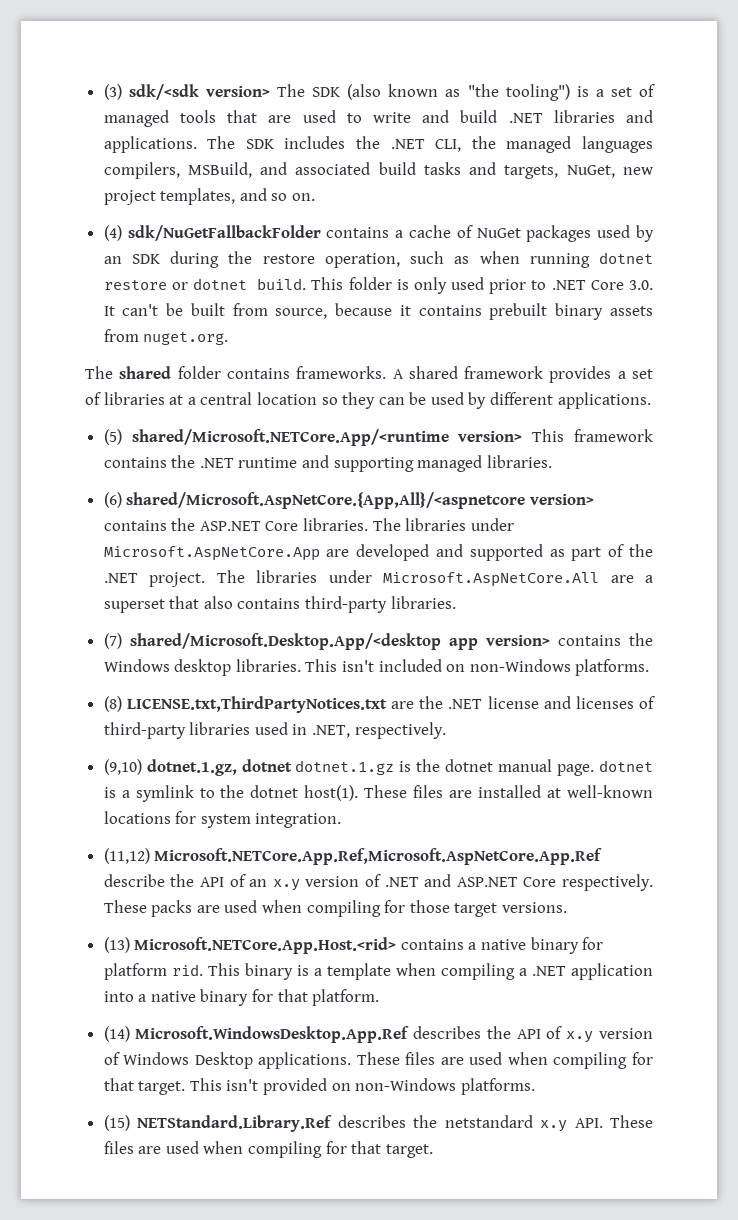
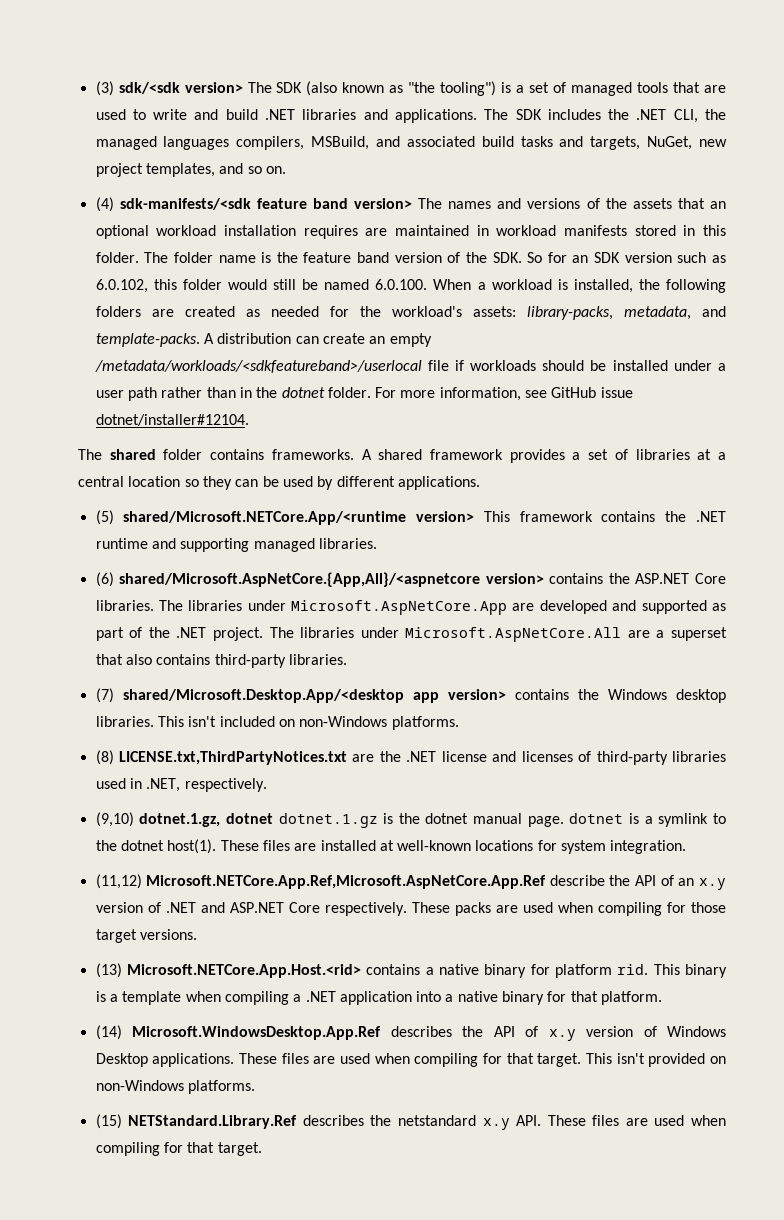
- (4) sdk/NuGetFallbackFolder contains a cache of NuGet packages used by an SDK during the restore operation, such as when running dotnet restore or dotnet build. This folder is only used prior to .NET Core 3.0. It can't be built from source, because it contains prebuilt binary assets from nuget.org.
+ (4) sdk-manifests/<sdk feature band version> The names and versions of the assets that an optional workload installation requires are maintained in workload manifests stored in this folder. The folder name is the feature band version of the SDK. So for an SDK version such as 6.0.102, this folder would still be named 6.0.100. When a workload is installed, the following folders are created as needed for the workload's assets: library-packs, metadata, and template-packs. A distribution can create an empty /metadata/workloads/<sdkfeatureband>/userlocal file if workloads should be installed under a user path rather than in the dotnet folder. For more information, see GitHub issue dotnet/installer#12104.

